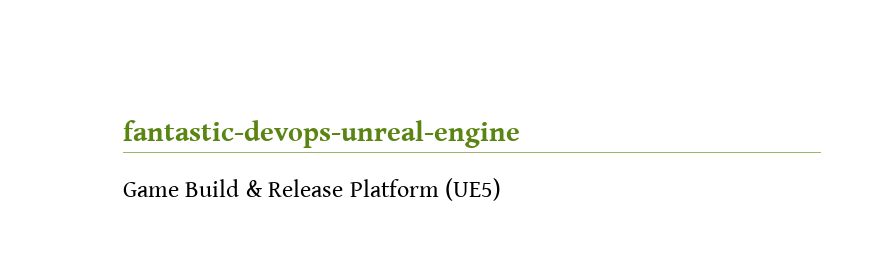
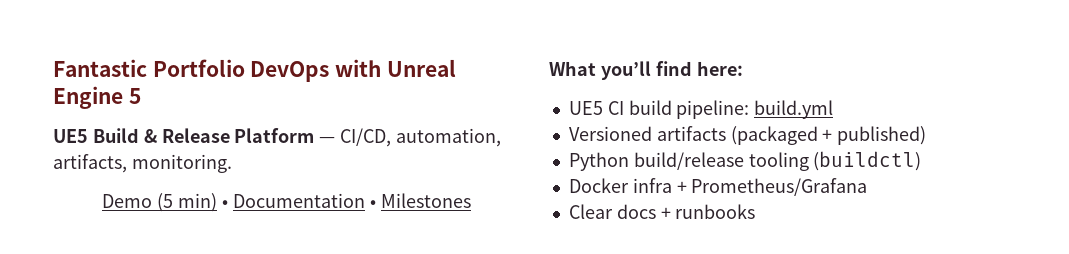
- fantastic-devops-unreal-engine
- Game Build & Release Platform (UE5)
+ Fantastic Portfolio DevOps with Unreal Engine 5
+ UE5 Build & Release Platform — CI/CD, automation, artifacts, monitoring.
+ Demo (5 min) • Documentation • Milestones
+ What you’ll find here:
+ UE5 CI build pipeline: build.yml
+ Versioned artifacts (packaged + published)
+ Python build/release tooling (buildctl)
+ Docker infra + Prometheus/Grafana
+ Clear docs + runbooks

